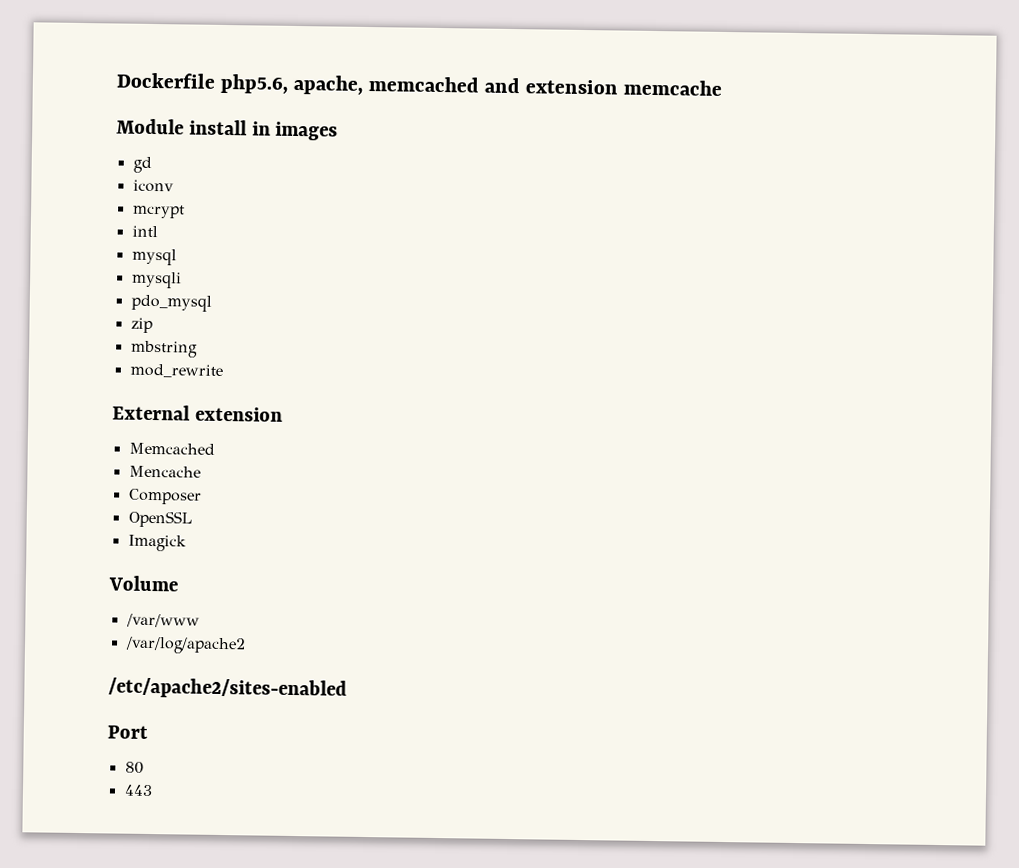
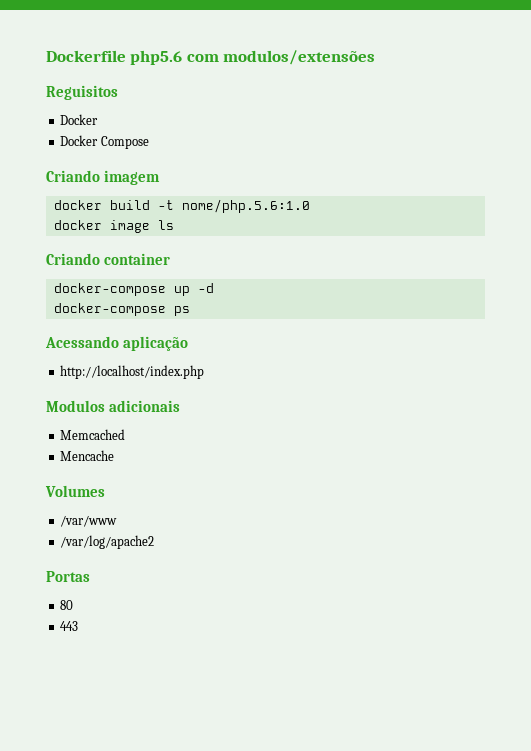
- Dockerfile php5.6, apache, memcached and extension memcache
- Module install in images
- gd
- iconv
- mcrypt
- intl
- mysql
- mysqli
- pdo_mysql
- zip
- mbstring
- mod_rewrite
- External extension
+ Dockerfile php5.6 com modulos/extensões
+ Reguisitos
+ Docker
+ Docker Compose
+ Criando imagem
+ docker build -t nome/php.5.6:1.0
+ docker image ls
+ Criando container
+ docker-compose up -d
+ docker-compose ps
+ Acessando aplicação
+ http://localhost/index.php
+ Modulos adicionais
  Memcached
  Mencache
- Composer
- OpenSSL
- Imagick
- Volume
+ Volumes
- /etc/apache2/sites-enabled
- Port
+ Portas

